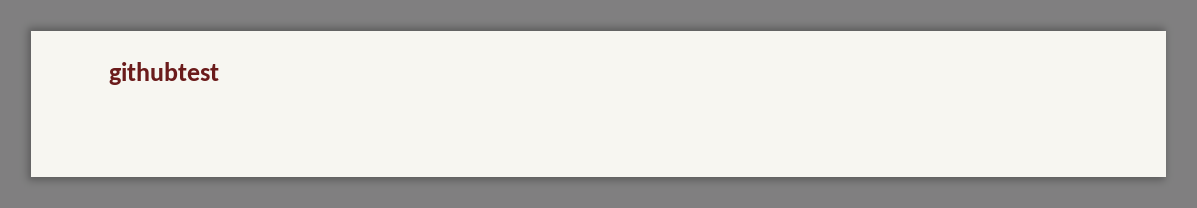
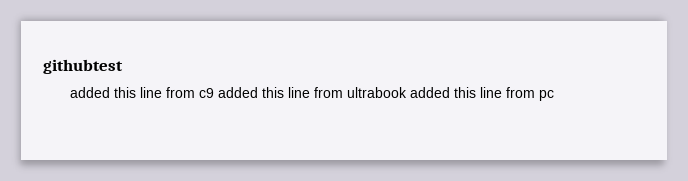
+ added this line from c9 added this line from ultrabook added this line from pc

